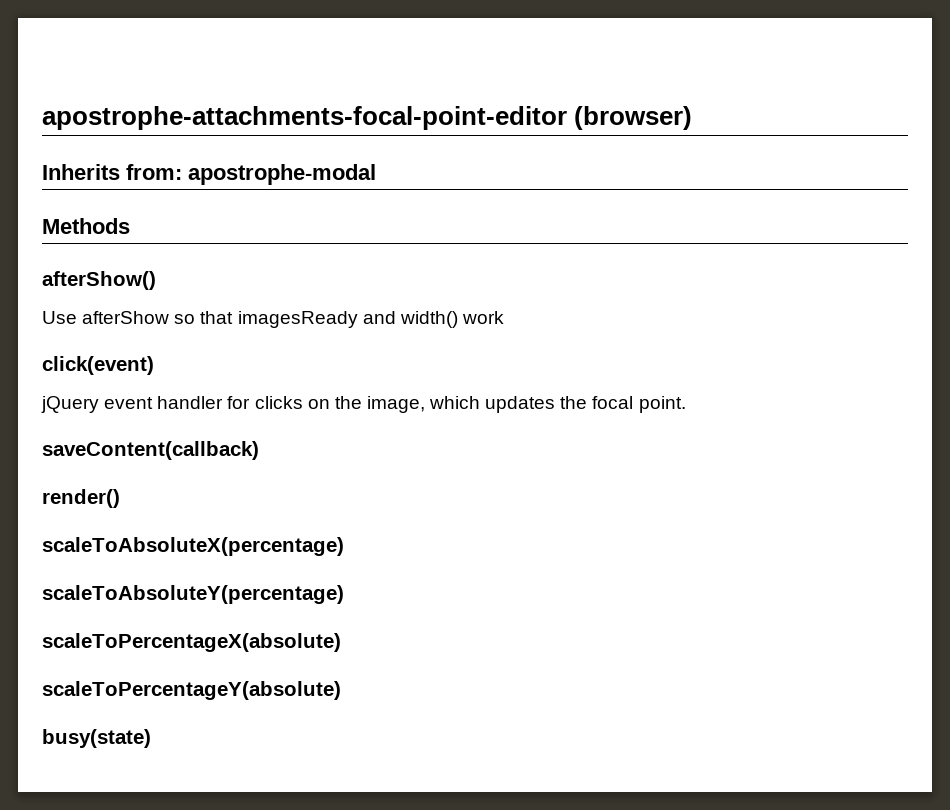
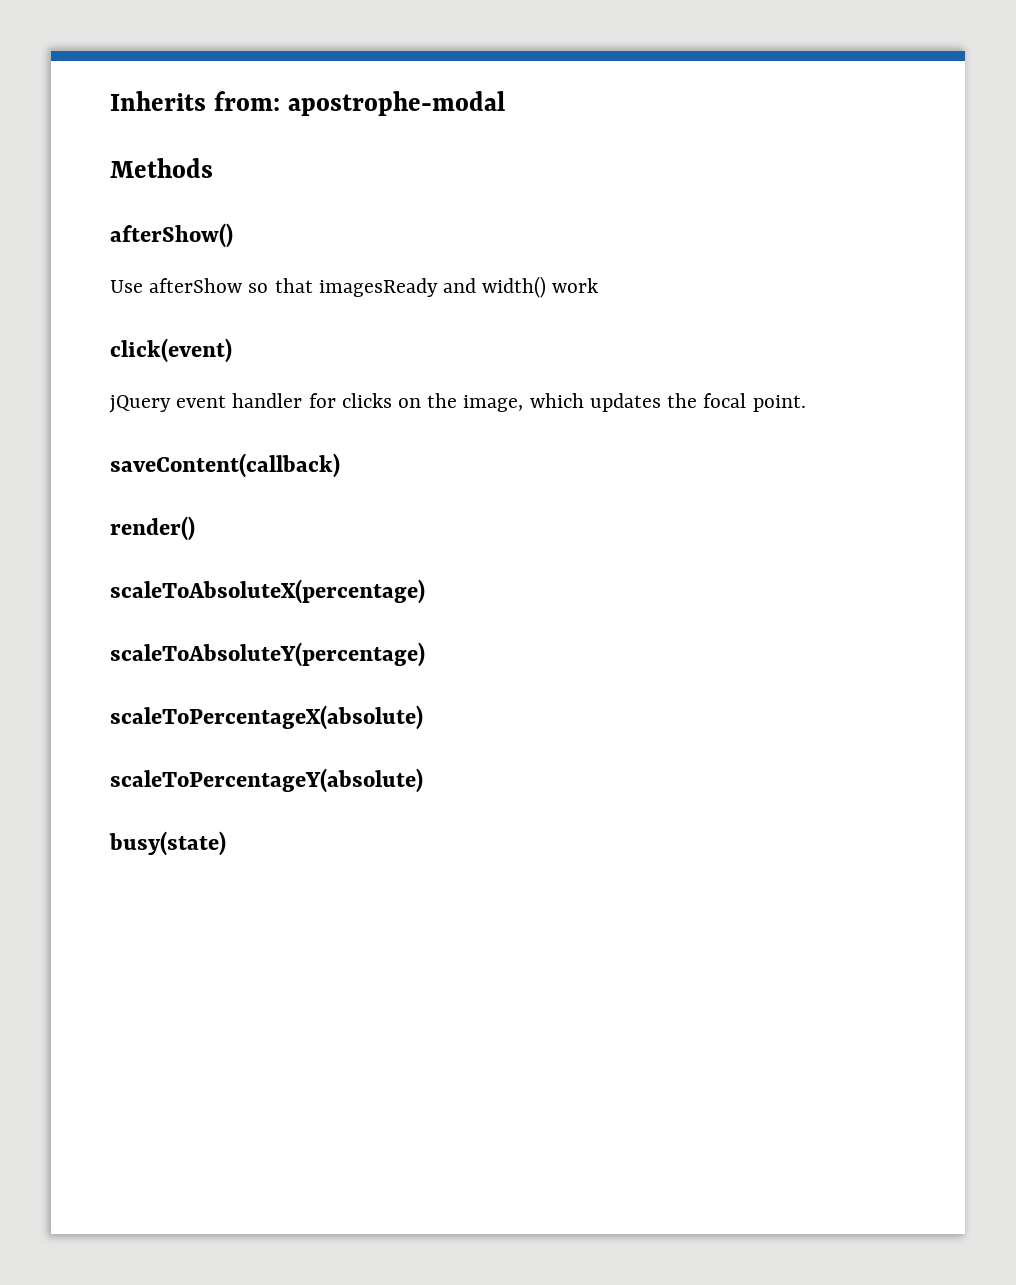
- apostrophe-attachments-focal-point-editor (browser)

